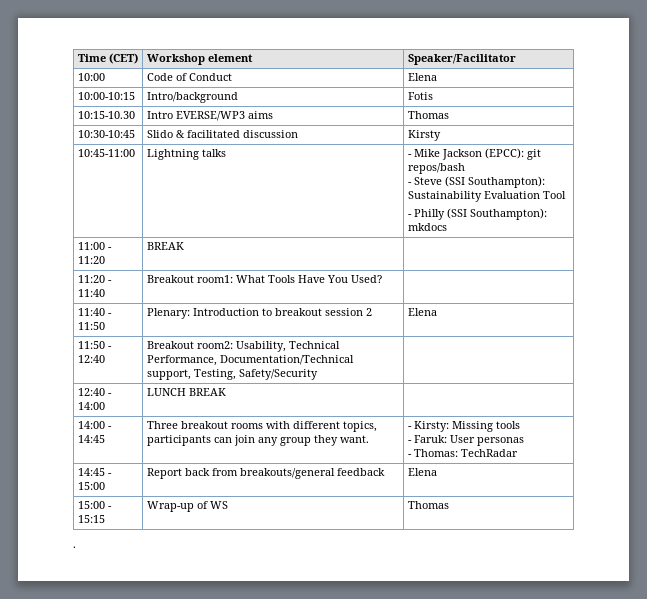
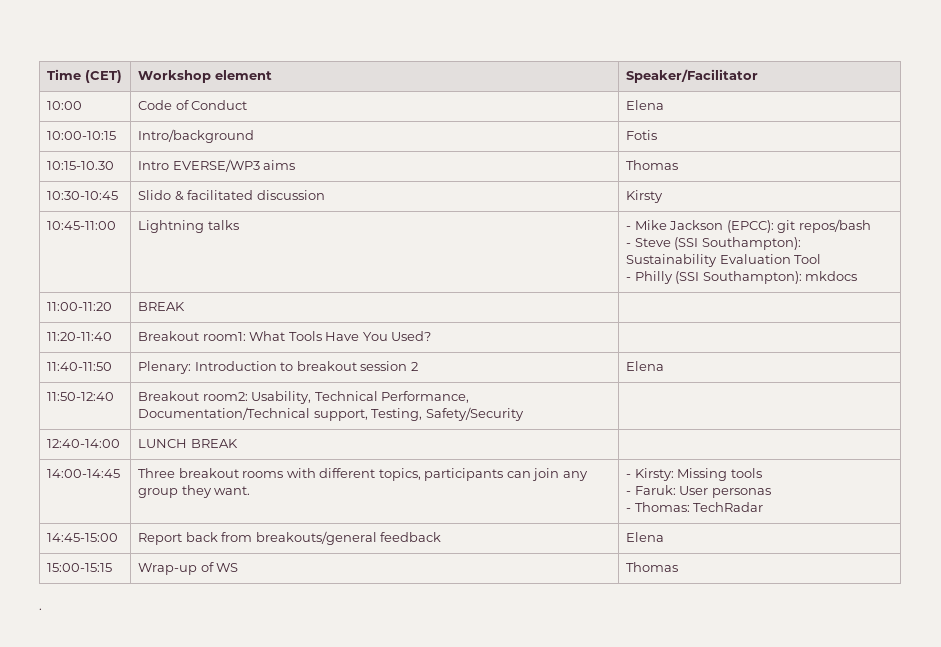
- 11:00 - 11:20 | BREAK |
- 11:20 - 11:40 | Breakout room1: What Tools Have You Used? |
+ 11:00-11:20 | BREAK |
+ 11:20-11:40 | Breakout room1: What Tools Have You Used? |
- 11:40 - 11:50 | Plenary: Introduction to breakout session 2 | Elena
+ 11:40-11:50 | Plenary: Introduction to breakout session 2 | Elena
- 11:50 - 12:40 | Breakout room2: Usability, Technical Performance, Documentation/Technical support, Testing, Safety/Security |
+ 11:50-12:40 | Breakout room2: Usability, Technical Performance, Documentation/Technical support, Testing, Safety/Security |
- 12:40 - 14:00 | LUNCH BREAK |
+ 12:40-14:00 | LUNCH BREAK |
- 14:00 - 14:45 | Three breakout rooms with different topics, participants can join any group they want. | - Kirsty: Missing tools
+ 14:00-14:45 | Three breakout rooms with different topics, participants can join any group they want. | - Kirsty: Missing tools
- 14:45 - 15:00 | Report back from breakouts/general feedback | Elena
+ 14:45-15:00 | Report back from breakouts/general feedback | Elena
- 15:00 - 15:15 | Wrap-up of WS | Thomas
+ 15:00-15:15 | Wrap-up of WS | Thomas

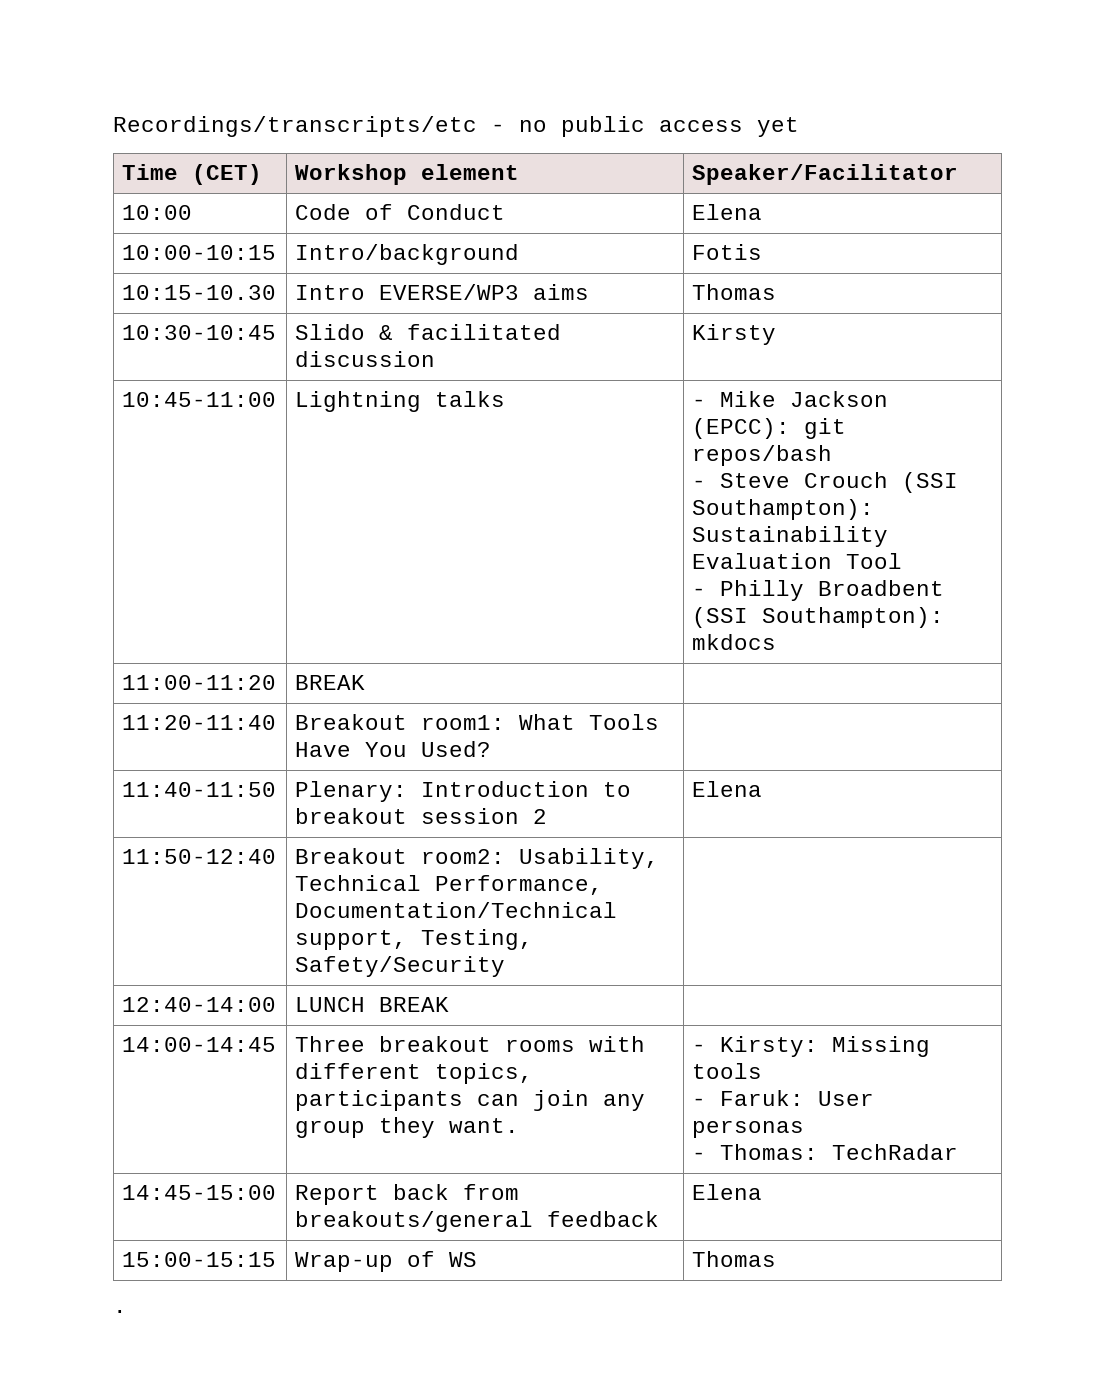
+ Recordings/transcripts/etc - no public access yet
  10:45-11:00 | Lightning talks | - Mike Jackson (EPCC): git repos/bash
- - Steve (SSI Southampton): Sustainability Evaluation Tool
- - Philly (SSI Southampton): mkdocs
+ - Steve Crouch (SSI Southampton): Sustainability Evaluation Tool
+ - Philly Broadbent (SSI Southampton): mkdocs

